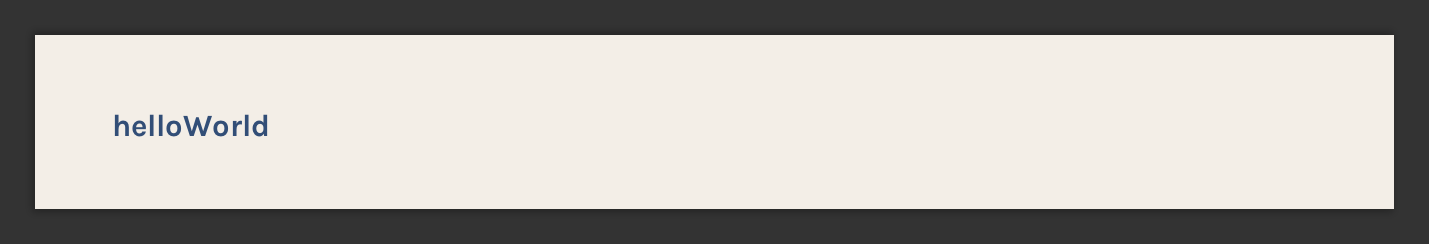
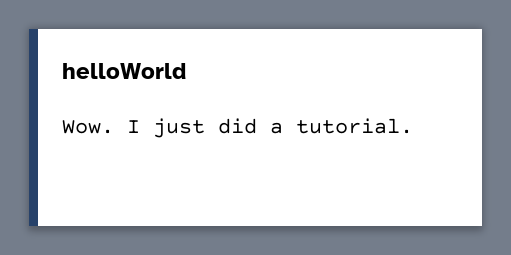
+ Wow. I just did a tutorial.

